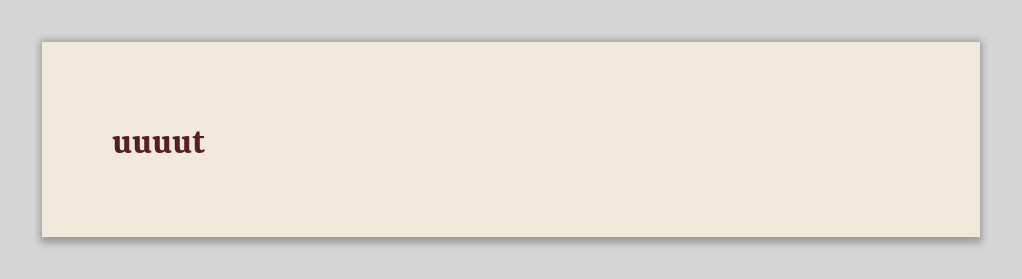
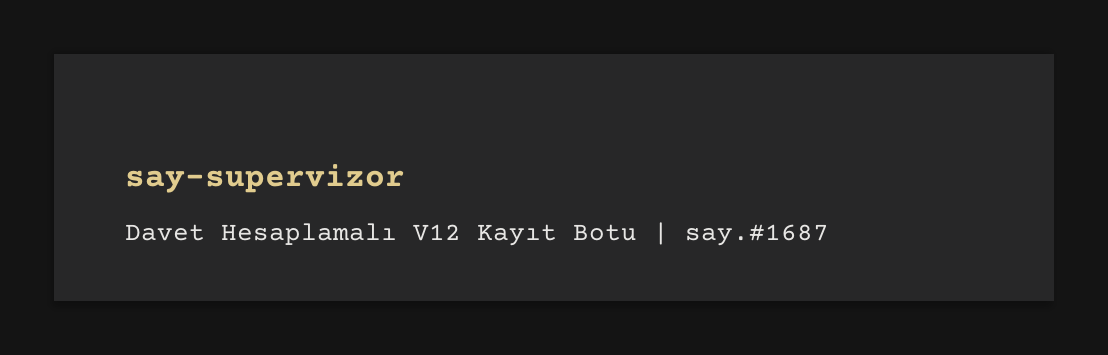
- uuuut
+ say-supervizor
+ Davet Hesaplamalı V12 Kayıt Botu | say.#1687

